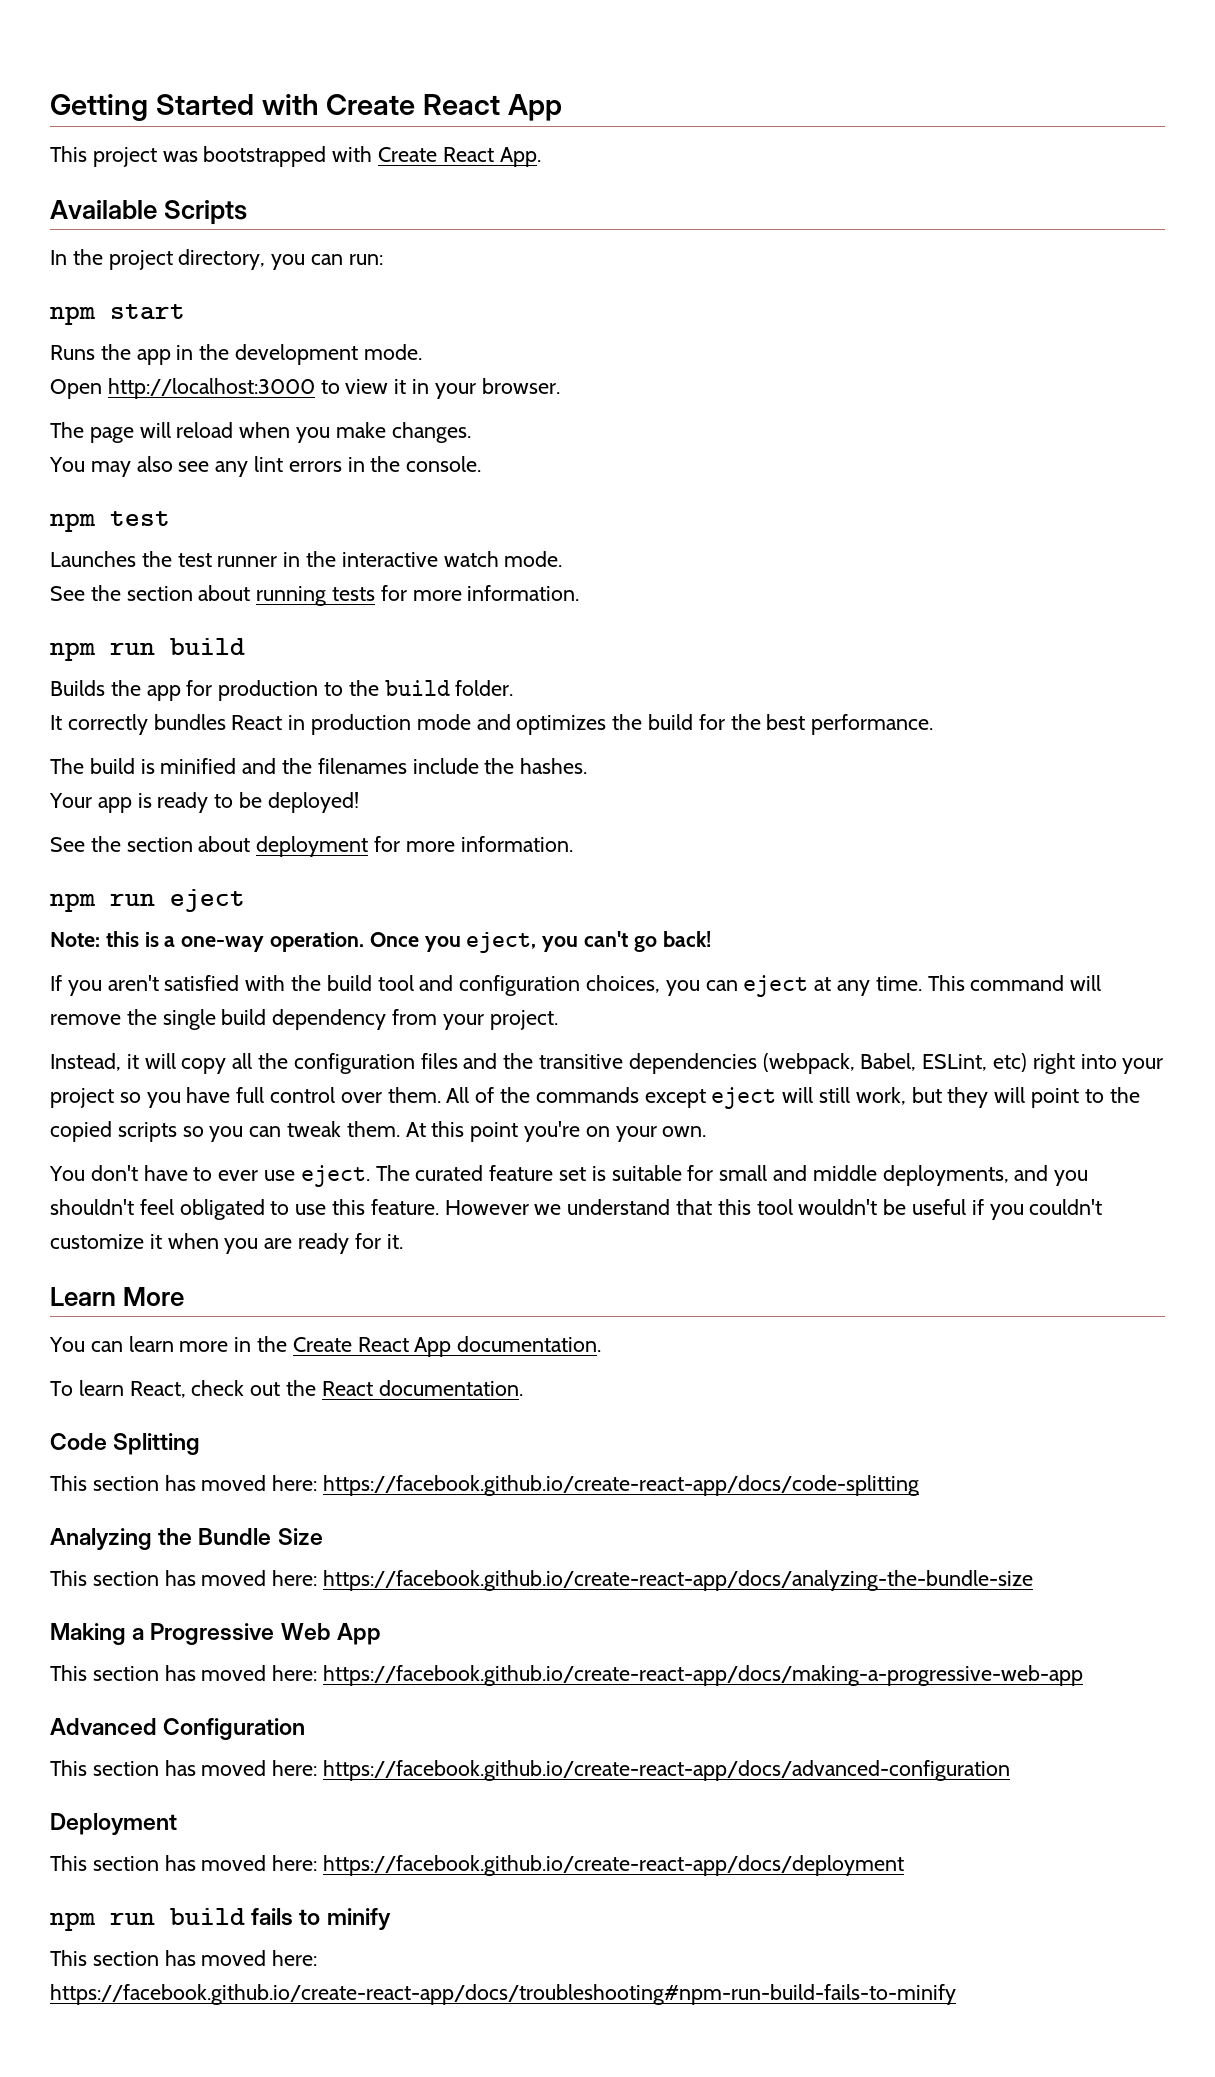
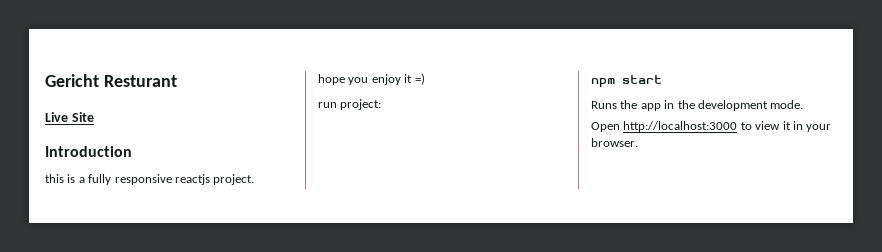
- Getting Started with Create React App
- This project was bootstrapped with Create React App.
- Available Scripts
- In the project directory, you can run:
+ Gericht Resturant
+ Live Site
+ Introduction
+ this is a fully responsive reactjs project.
+ hope you enjoy it =)
+ run project:
- The page will reload when you make changes.
- You may also see any lint errors in the console.
- npm test
- Launches the test runner in the interactive watch mode.
- See the section about running tests for more information.
- npm run build
- Builds the app for production to the build folder.
- It correctly bundles React in production mode and optimizes the build for the best performance.
- The build is minified and the filenames include the hashes.
- Your app is ready to be deployed!
- See the section about deployment for more information.
- npm run eject
- Note: this is a one-way operation. Once you eject, you can't go back!
- If you aren't satisfied with the build tool and configuration choices, you can eject at any time. This command will remove the single build dependency from your project.
- Instead, it will copy all the configuration files and the transitive dependencies (webpack, Babel, ESLint, etc) right into your project so you have full control over them. All of the commands except eject will still work, but they will point to the copied scripts so you can tweak them. At this point you're on your own.
- You don't have to ever use eject. The curated feature set is suitable for small and middle deployments, and you shouldn't feel obligated to use this feature. However we understand that this tool wouldn't be useful if you couldn't customize it when you are ready for it.
- Learn More
- You can learn more in the Create React App documentation.
- To learn React, check out the React documentation.
- Code Splitting
- This section has moved here: https://facebook.github.io/create-react-app/docs/code-splitting
- Analyzing the Bundle Size
- This section has moved here: https://facebook.github.io/create-react-app/docs/analyzing-the-bundle-size
- Making a Progressive Web App
- This section has moved here: https://facebook.github.io/create-react-app/docs/making-a-progressive-web-app
- Advanced Configuration
- This section has moved here: https://facebook.github.io/create-react-app/docs/advanced-configuration
- Deployment
- This section has moved here: https://facebook.github.io/create-react-app/docs/deployment
- npm run build fails to minify
- This section has moved here: https://facebook.github.io/create-react-app/docs/troubleshooting#npm-run-build-fails-to-minify

